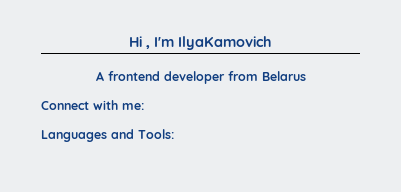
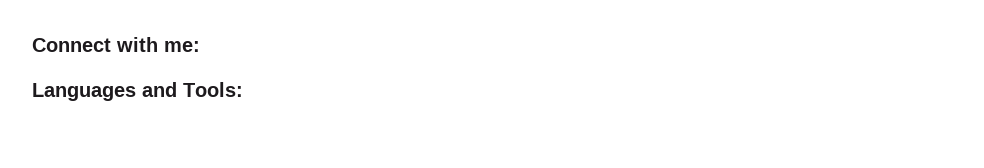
- Hi , I'm IlyaKamovich
- A frontend developer from Belarus

